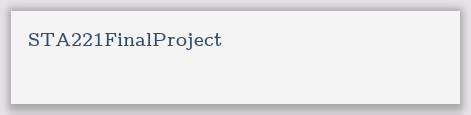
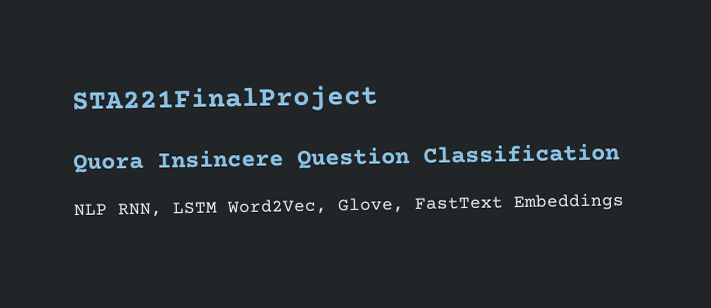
+ Quora Insincere Question Classification
+ NLP RNN, LSTM Word2Vec, Glove, FastText Embeddings

